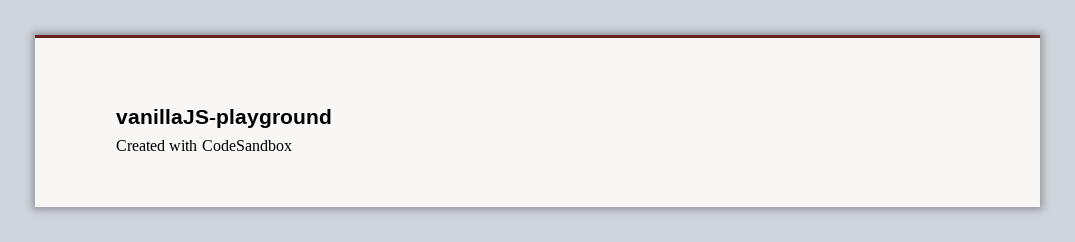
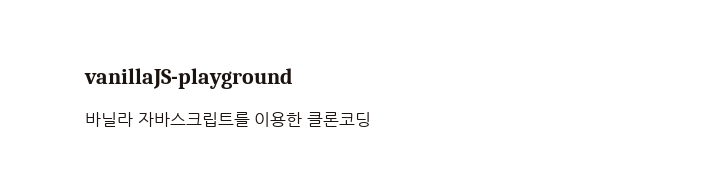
- Created with CodeSandbox
+ 바닐라 자바스크립트를 이용한 클론코딩

